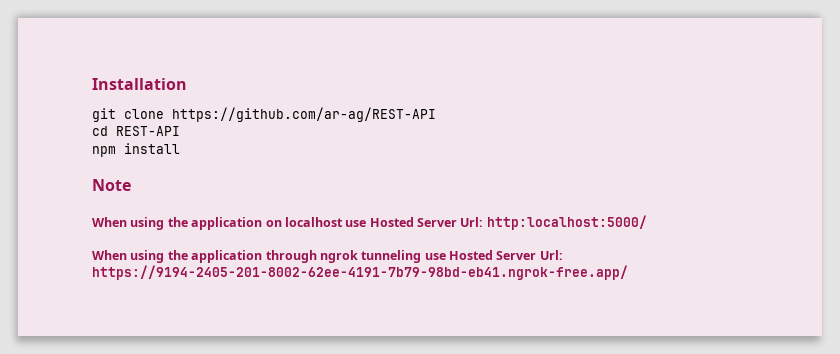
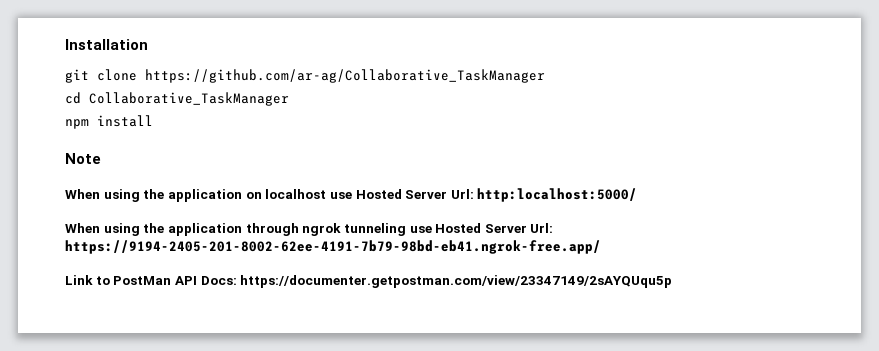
- git clone https://github.com/ar-ag/REST-API
+ git clone https://github.com/ar-ag/Collaborative_TaskManager
- cd REST-API
+ cd Collaborative_TaskManager
+ Link to PostMan API Docs: https://documenter.getpostman.com/view/23347149/2sAYQUqu5p

